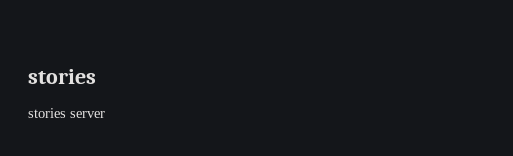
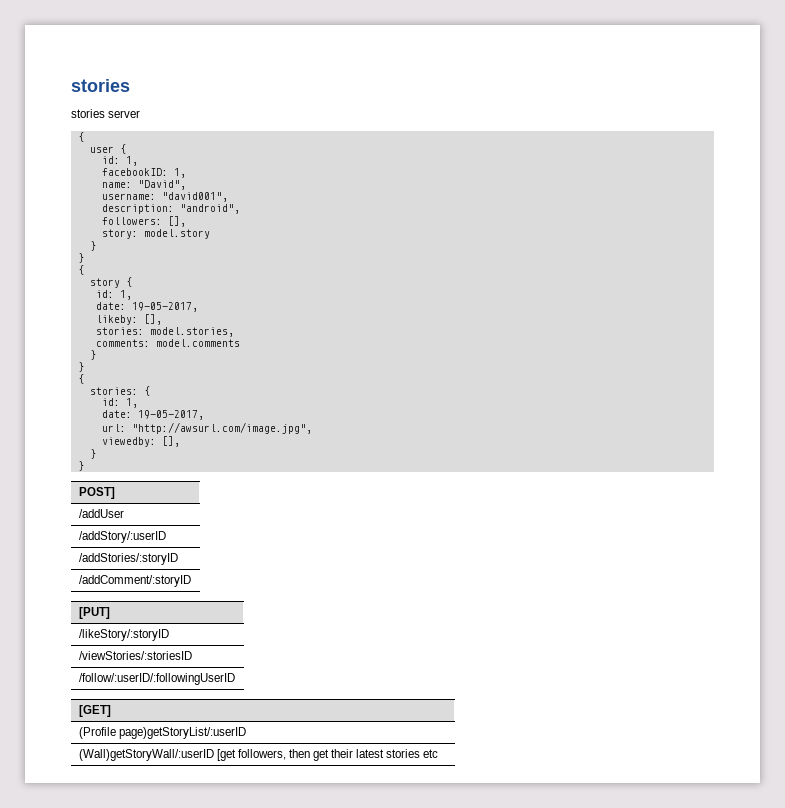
  stories server
+ {
+ user {
+ id: 1,
+ facebookID: 1,
+ name: "David",
+ username: "david001",
+ description: "android",
+ followers: [],
+ story: model.story
+ }
+ }
+ {
+ story {
+ id: 1,
+ date: 19-05-2017,
+ likeby: [],
+ stories: model.stories,
+ comments: model.comments
+ }
+ }
+ {
+ stories: {
+ id: 1,
+ date: 19-05-2017,
+ url: "http://awsurl.com/image.jpg",
+ viewedby: [],
+ }
+ }
+ POST]
+ /addUser
+ /addStory/:userID
+ /addStories/:storyID
+ /addComment/:storyID
+ [PUT]
+ /likeStory/:storyID
+ /viewStories/:storiesID
+ /follow/:userID/:followingUserID
+ [GET]
+ (Profile page)getStoryList/:userID
+ (Wall)getStoryWall/:userID [get followers, then get their latest stories etc

